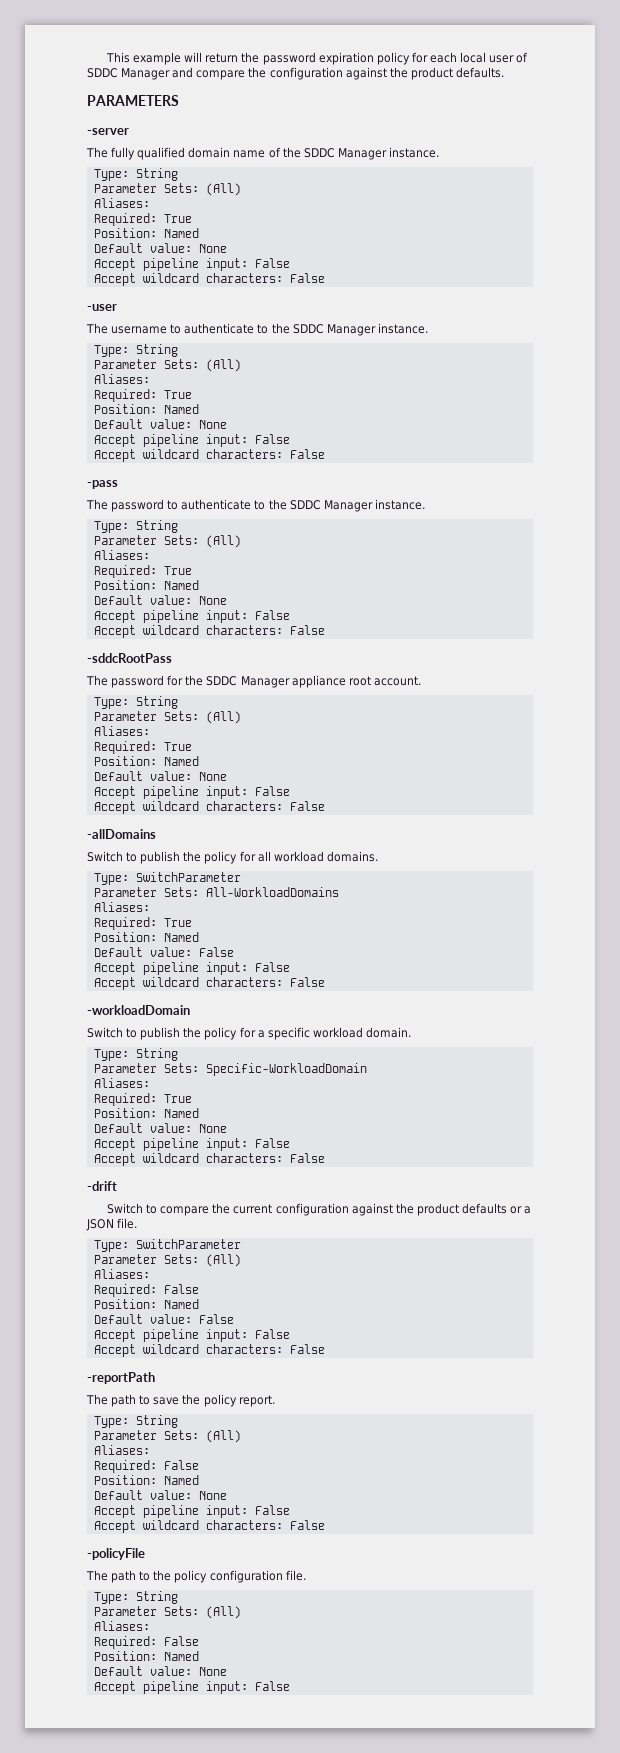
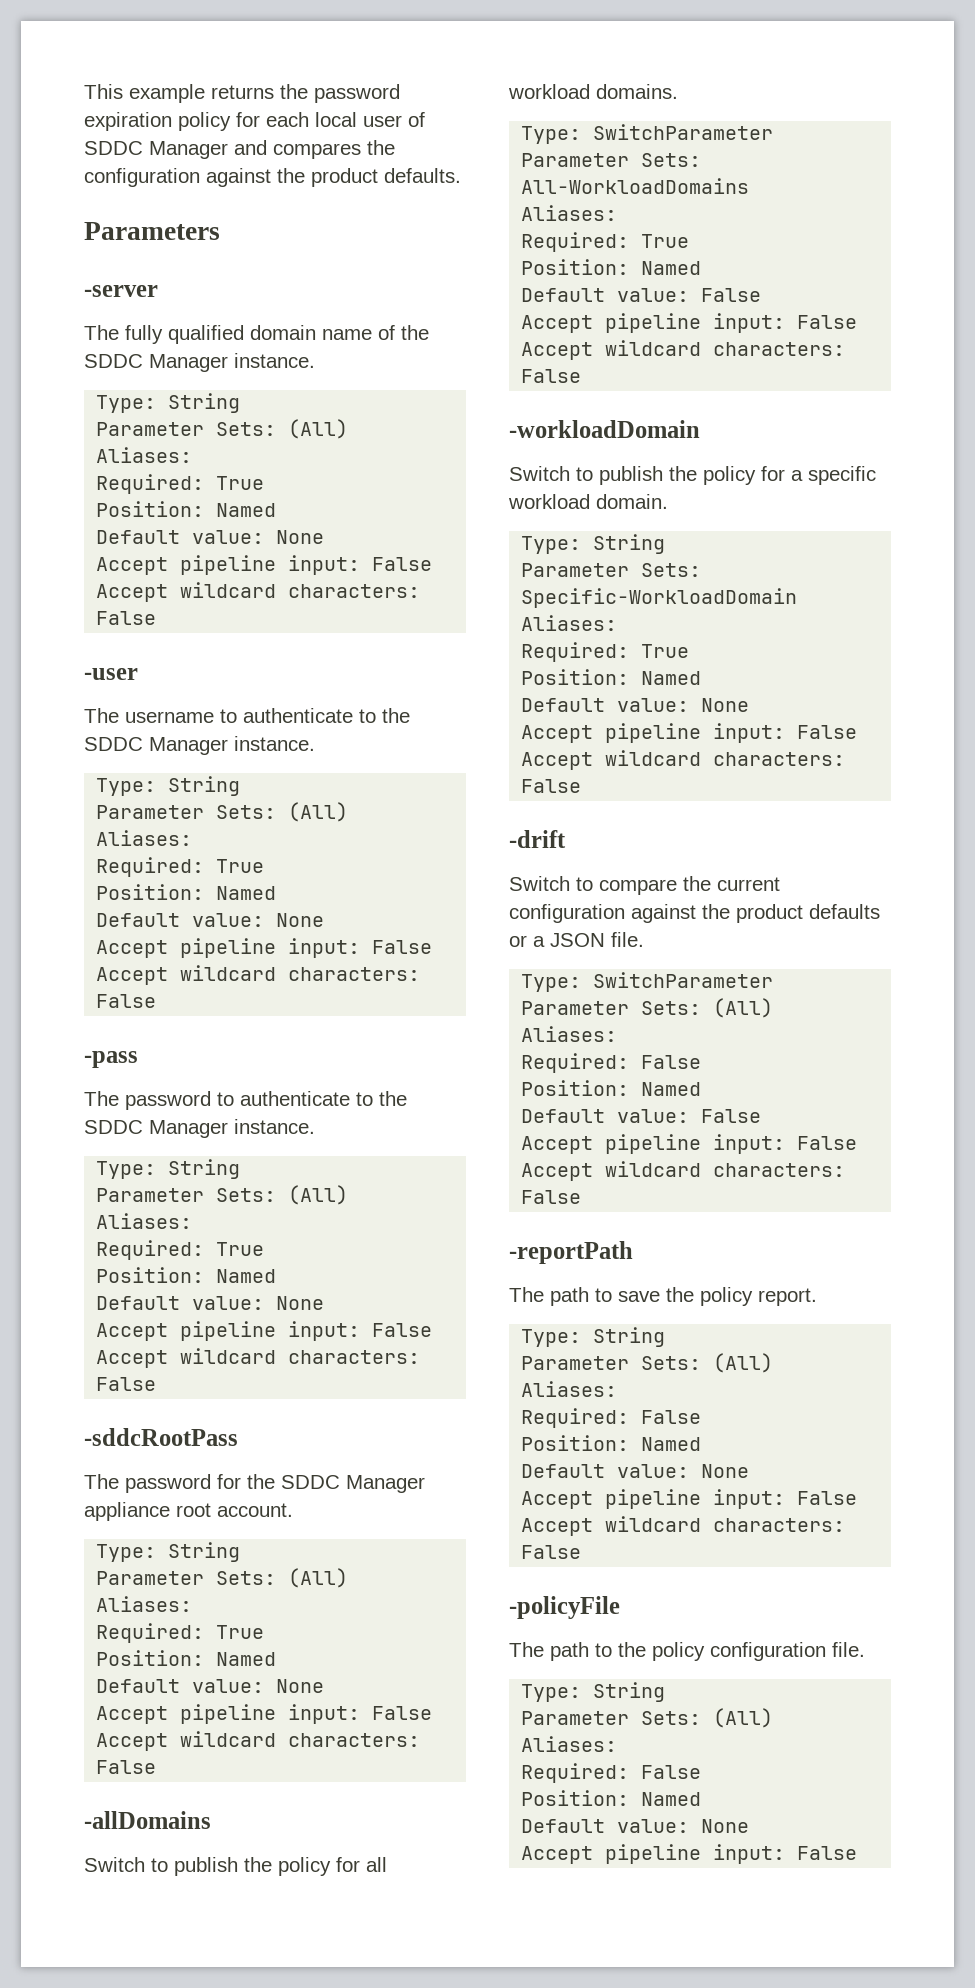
- This example will return the password expiration policy for each local user of SDDC Manager and compare the configuration against the product defaults.
+ This example returns the password expiration policy for each local user of SDDC Manager and compares the configuration against the product defaults.
- PARAMETERS
+ Parameters

